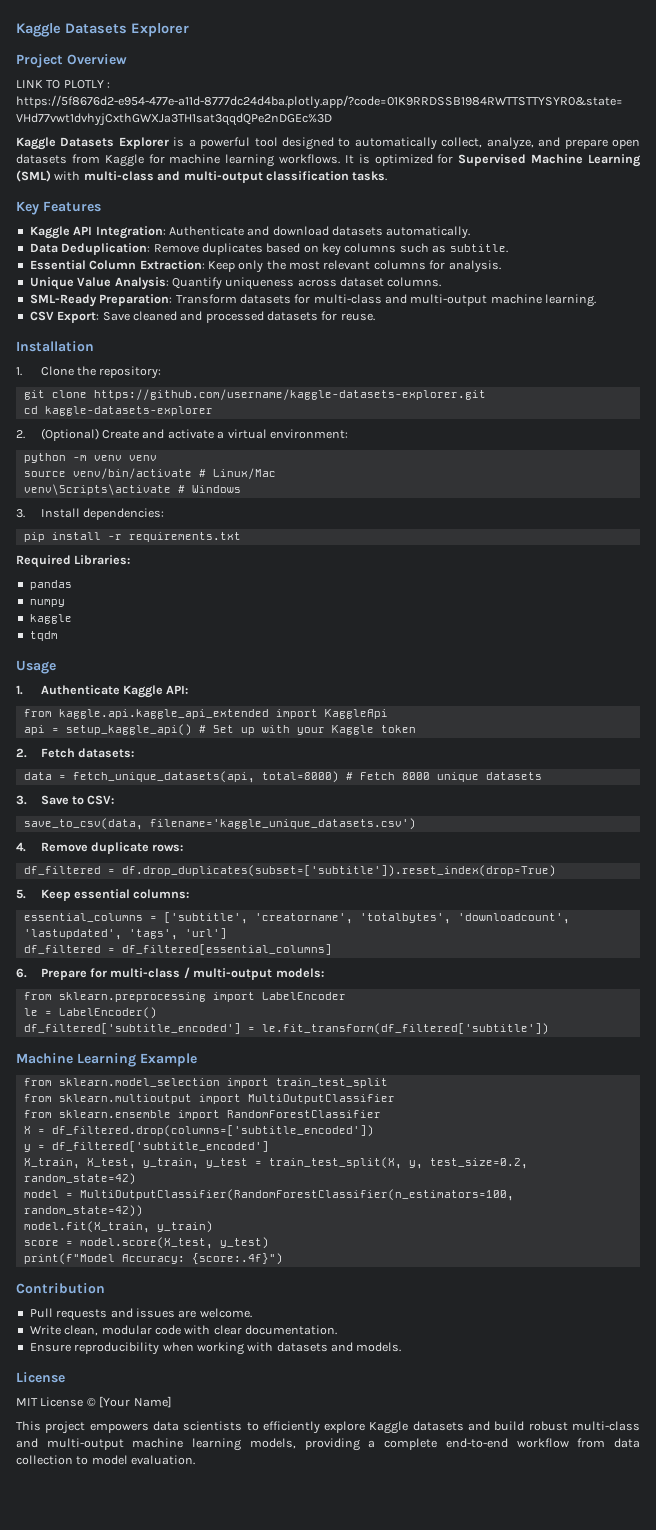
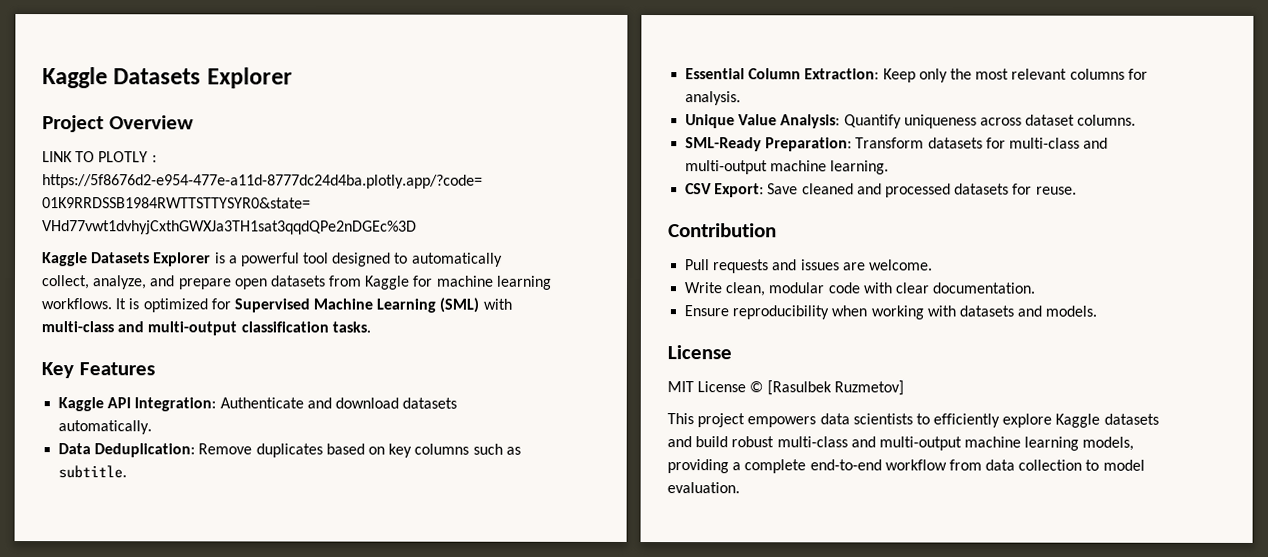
- Installation
- 1. Clone the repository:
- git clone https://github.com/username/kaggle-datasets-explorer.git
- cd kaggle-datasets-explorer
- 2. (Optional) Create and activate a virtual environment:
- python -m venv venv
- source venv/bin/activate # Linux/Mac
- venv\Scripts\activate # Windows
- 3. Install dependencies:
- pip install -r requirements.txt
- Required Libraries:
- pandas
- numpy
- kaggle
- tqdm
- Usage
- 1. Authenticate Kaggle API:
- from kaggle.api.kaggle_api_extended import KaggleApi
- api = setup_kaggle_api() # Set up with your Kaggle token
- 2. Fetch datasets:
- data = fetch_unique_datasets(api, total=8000) # Fetch 8000 unique datasets
- 3. Save to CSV:
- save_to_csv(data, filename='kaggle_unique_datasets.csv')
- 4. Remove duplicate rows:
- df_filtered = df.drop_duplicates(subset=['subtitle']).reset_index(drop=True)
- 5. Keep essential columns:
- essential_columns = ['subtitle', 'creatorname', 'totalbytes', 'downloadcount', 'lastupdated', 'tags', 'url']
- df_filtered = df_filtered[essential_columns]
- 6. Prepare for multi-class / multi-output models:
- from sklearn.preprocessing import LabelEncoder
- le = LabelEncoder()
- df_filtered['subtitle_encoded'] = le.fit_transform(df_filtered['subtitle'])
- Machine Learning Example
- from sklearn.model_selection import train_test_split
- from sklearn.multioutput import MultiOutputClassifier
- from sklearn.ensemble import RandomForestClassifier
- X = df_filtered.drop(columns=['subtitle_encoded'])
- y = df_filtered['subtitle_encoded']
- X_train, X_test, y_train, y_test = train_test_split(X, y, test_size=0.2, random_state=42)
- model = MultiOutputClassifier(RandomForestClassifier(n_estimators=100, random_state=42))
- model.fit(X_train, y_train)
- score = model.score(X_test, y_test)
- print(f"Model Accuracy: {score:.4f}")
- MIT License © [Your Name]
+ MIT License © [Rasulbek Ruzmetov]

